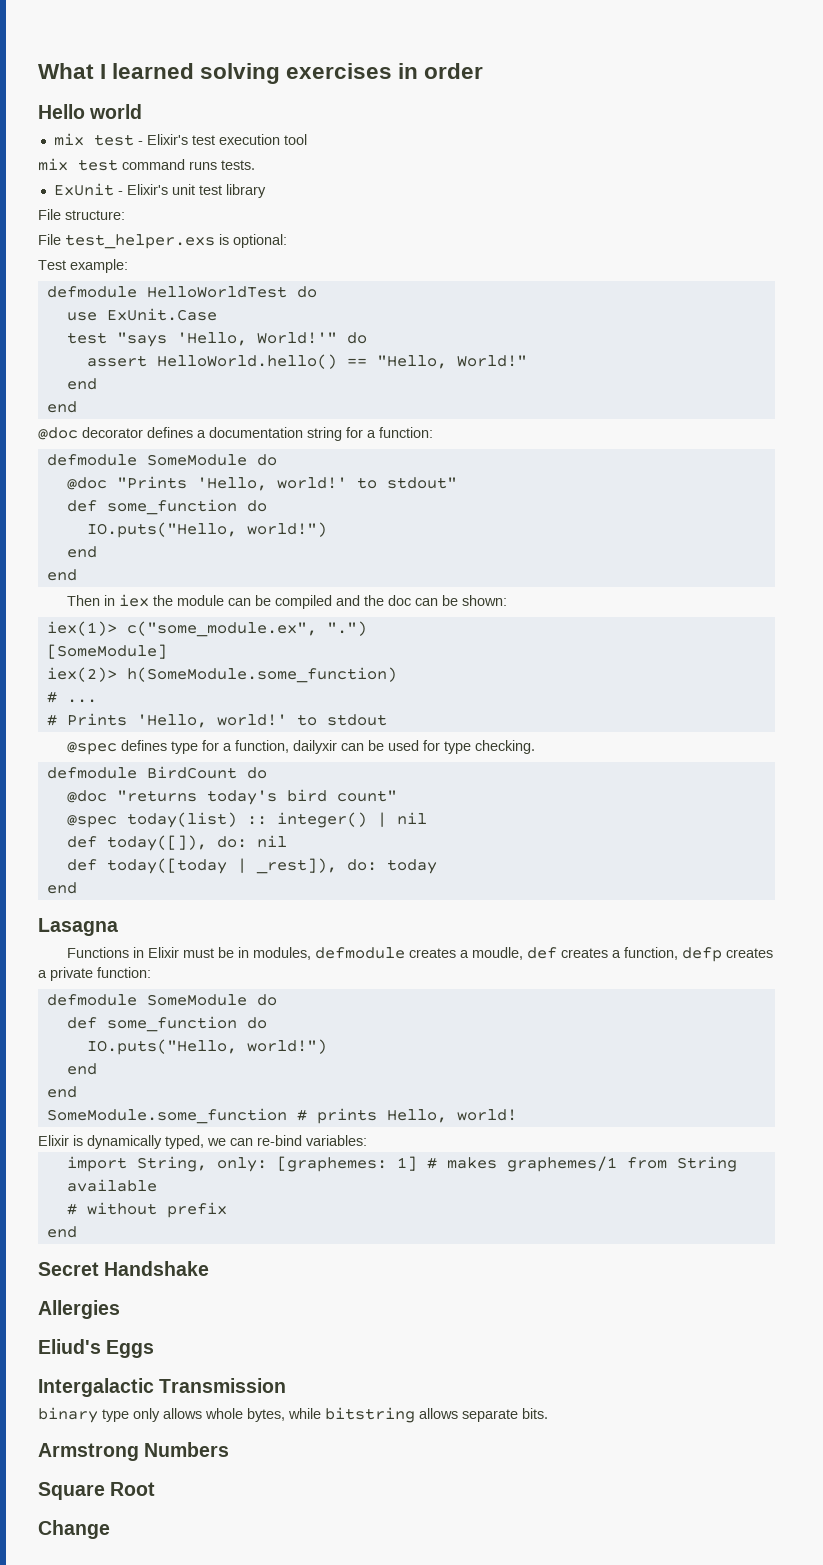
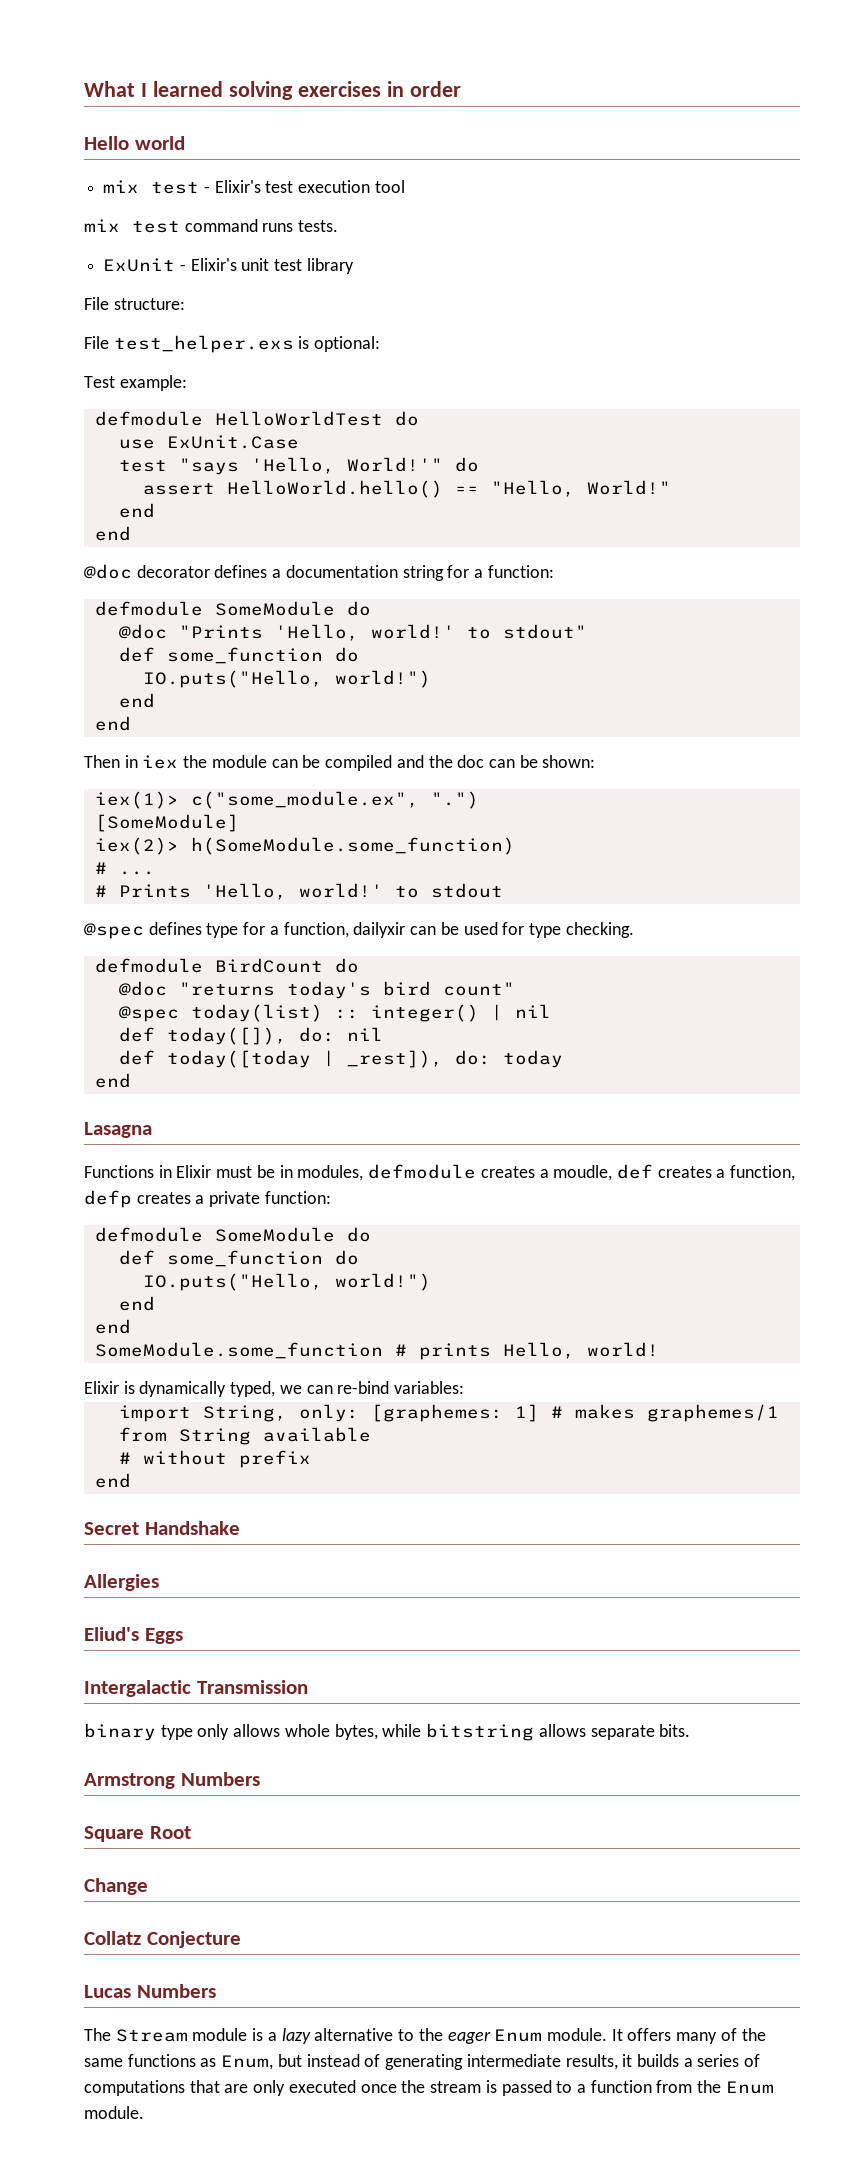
+ Collatz Conjecture
+ Lucas Numbers
+ The Stream module is a lazy alternative to the eager Enum module. It offers many of the same functions as Enum, but instead of generating intermediate results, it builds a series of computations that are only executed once the stream is passed to a function from the Enum module.

